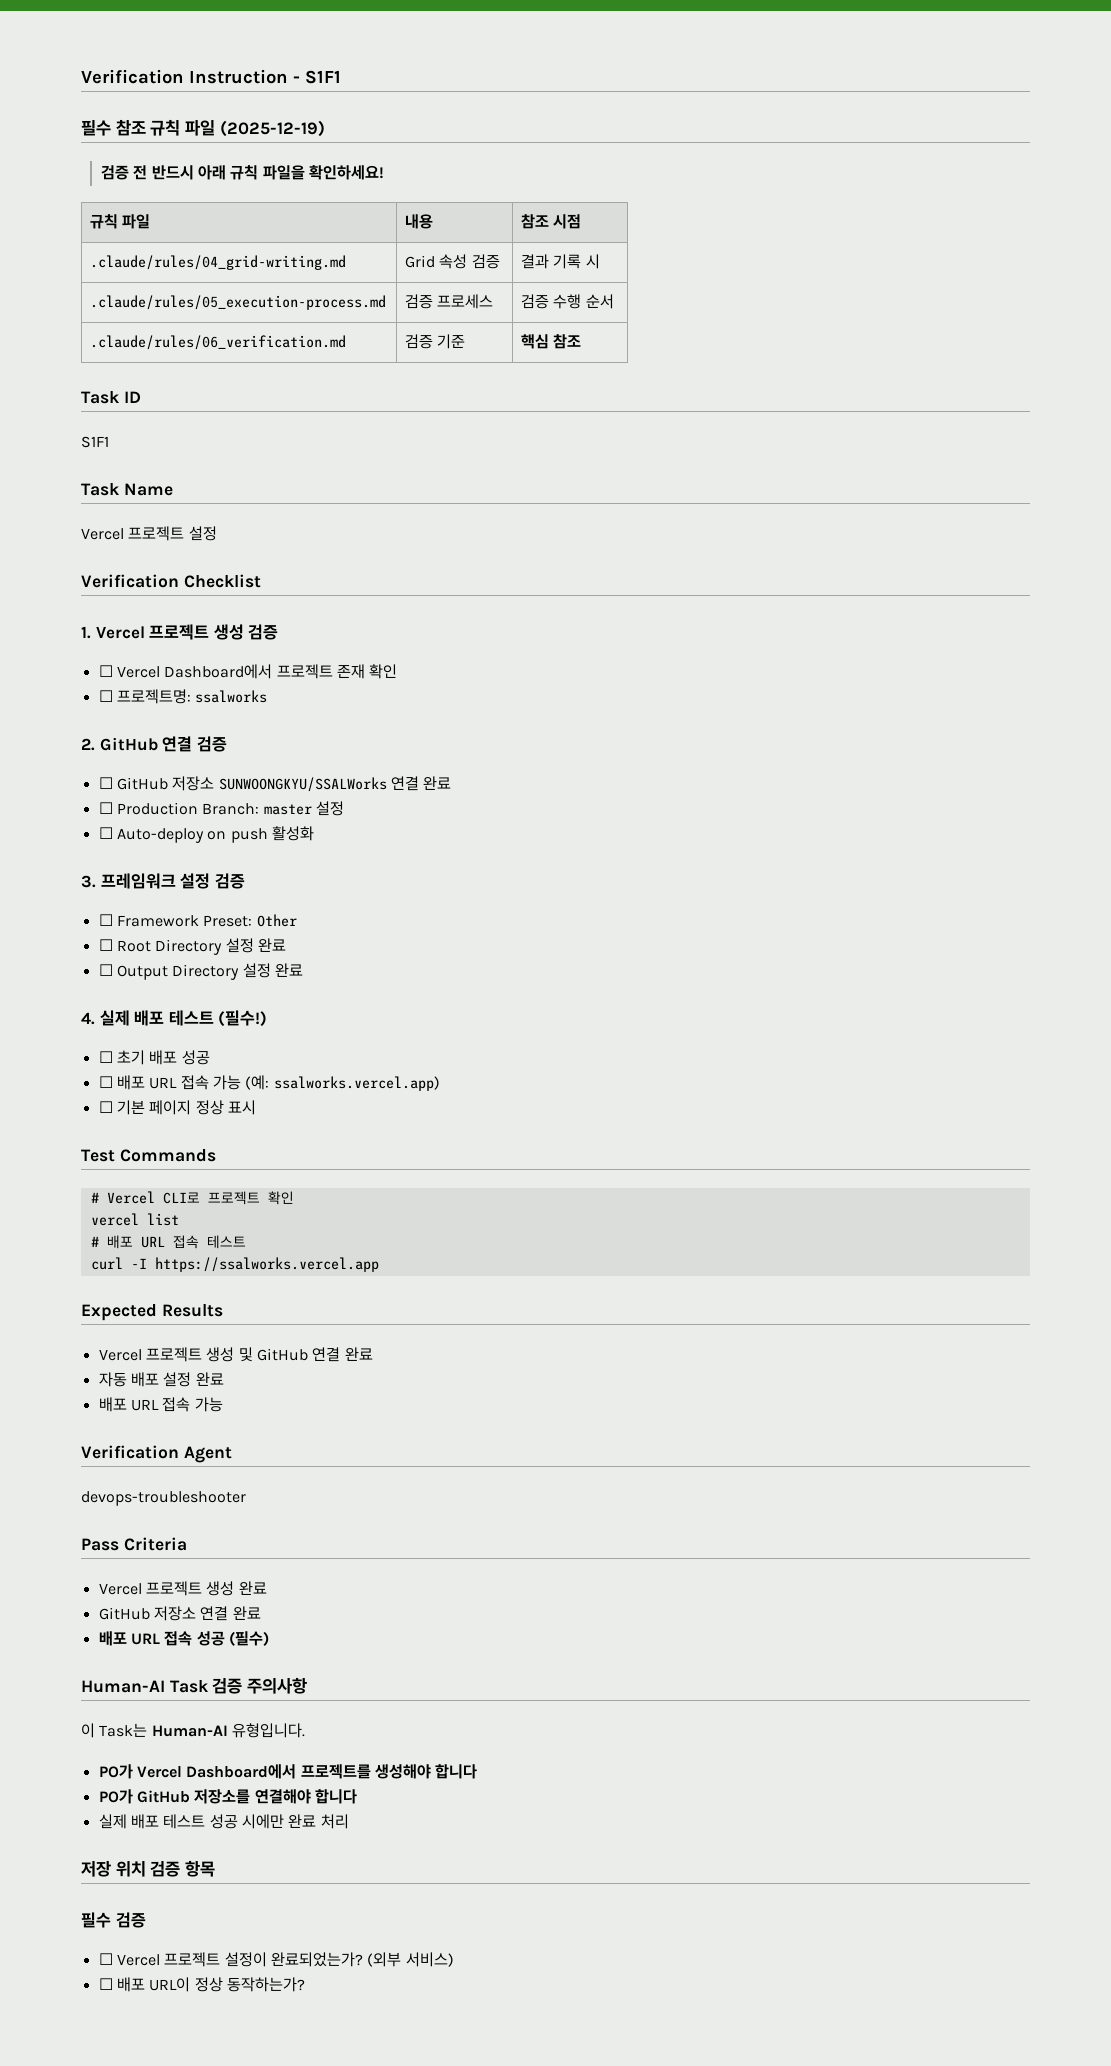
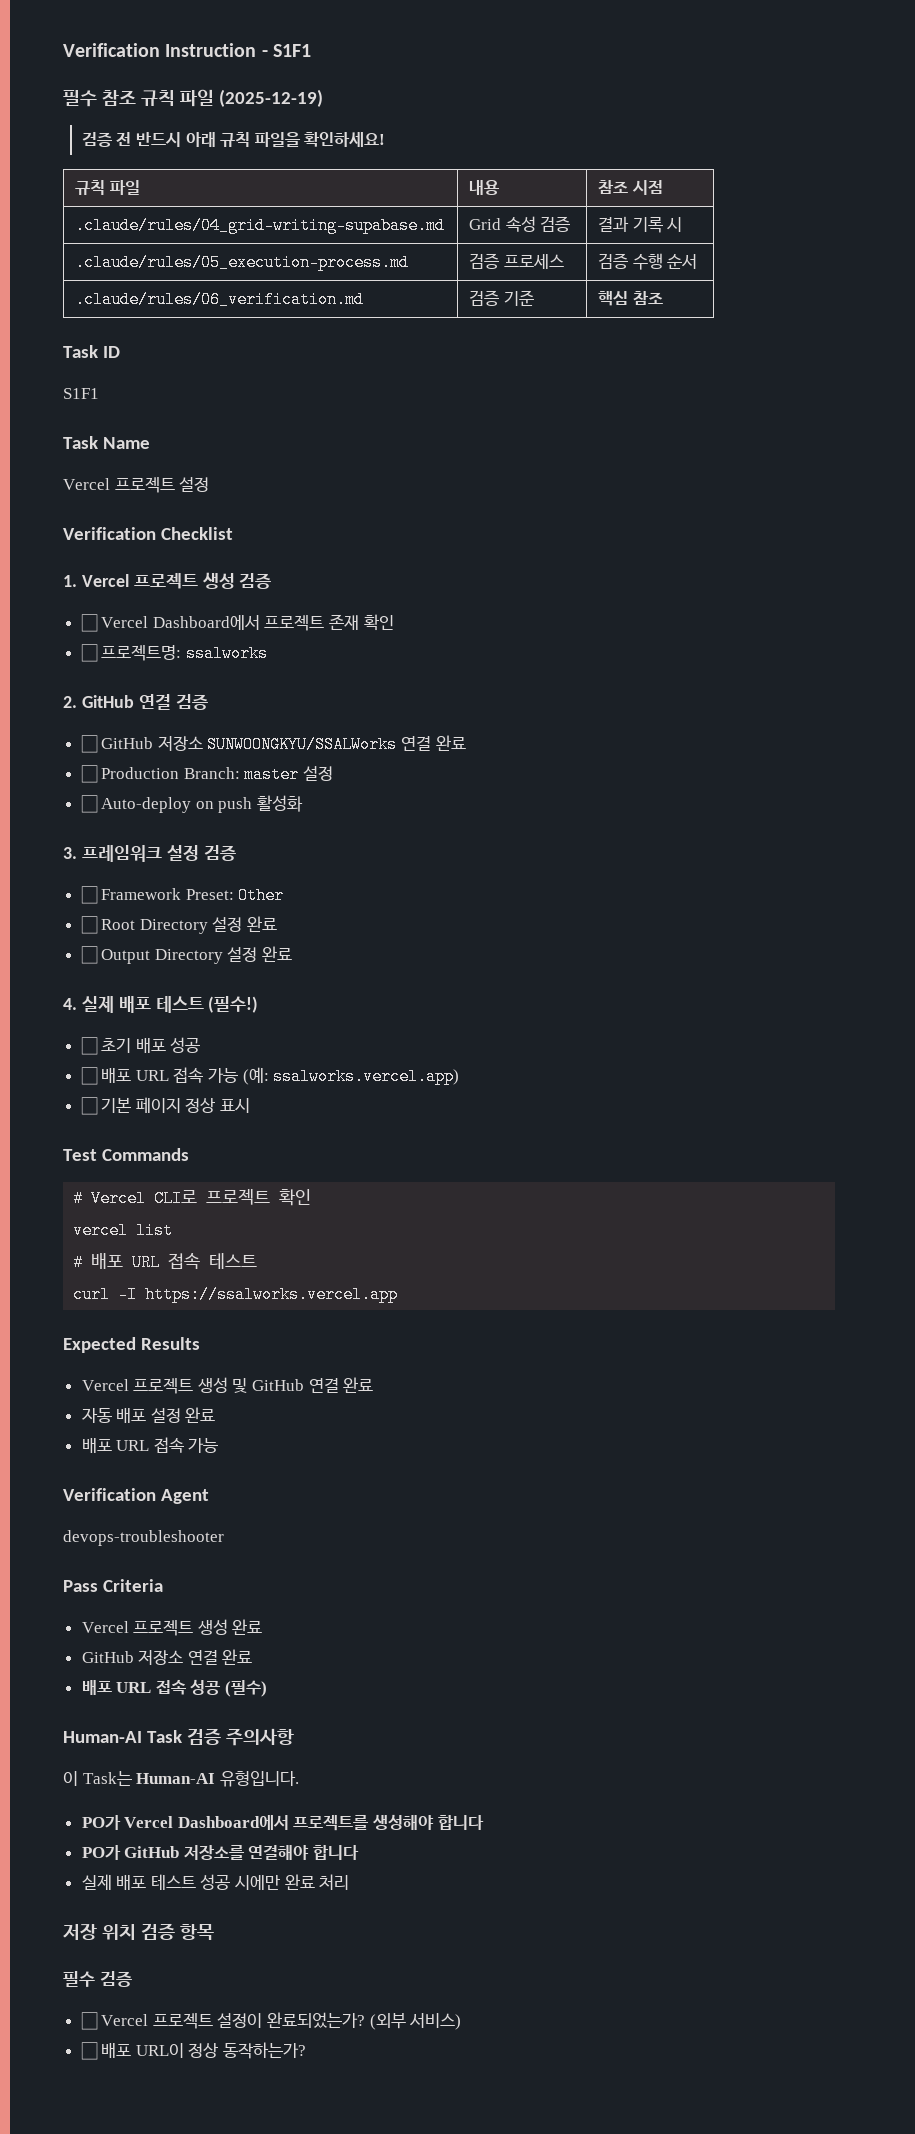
- .claude/rules/04_grid-writing.md | Grid 속성 검증 | 결과 기록 시
+ .claude/rules/04_grid-writing-supabase.md | Grid 속성 검증 | 결과 기록 시

